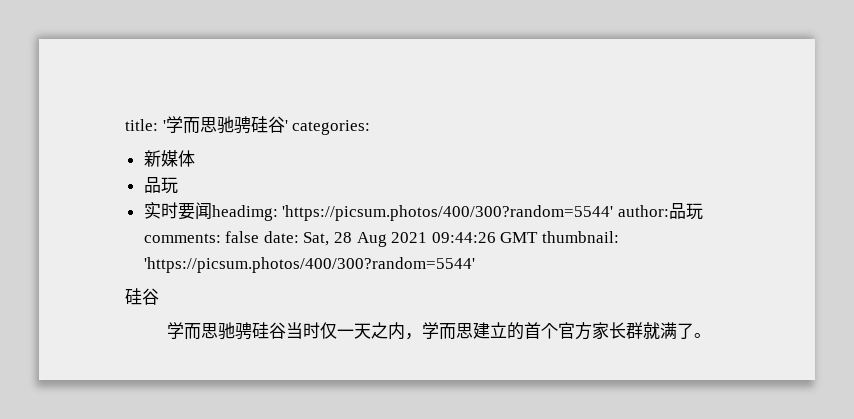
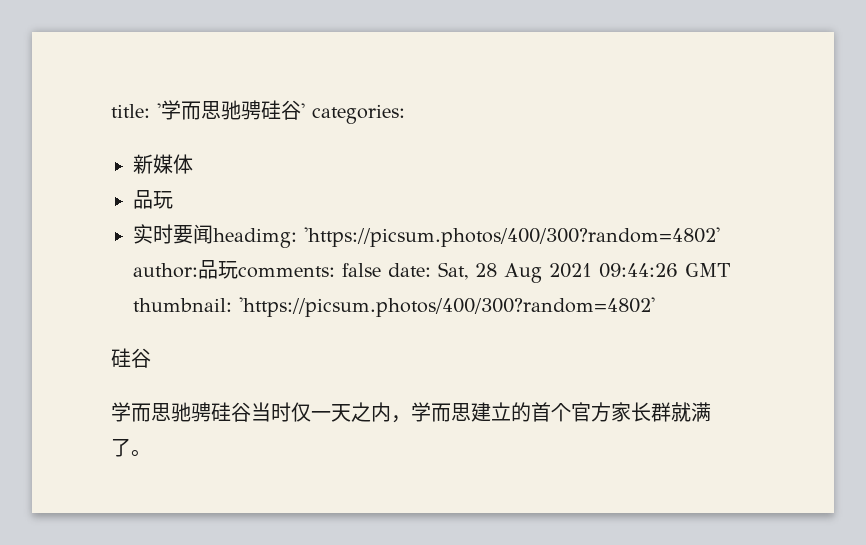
- 实时要闻headimg: 'https://picsum.photos/400/300?random=5544' author:品玩comments: false date: Sat, 28 Aug 2021 09:44:26 GMT thumbnail: 'https://picsum.photos/400/300?random=5544'
+ 实时要闻headimg: 'https://picsum.photos/400/300?random=4802' author:品玩comments: false date: Sat, 28 Aug 2021 09:44:26 GMT thumbnail: 'https://picsum.photos/400/300?random=4802'

